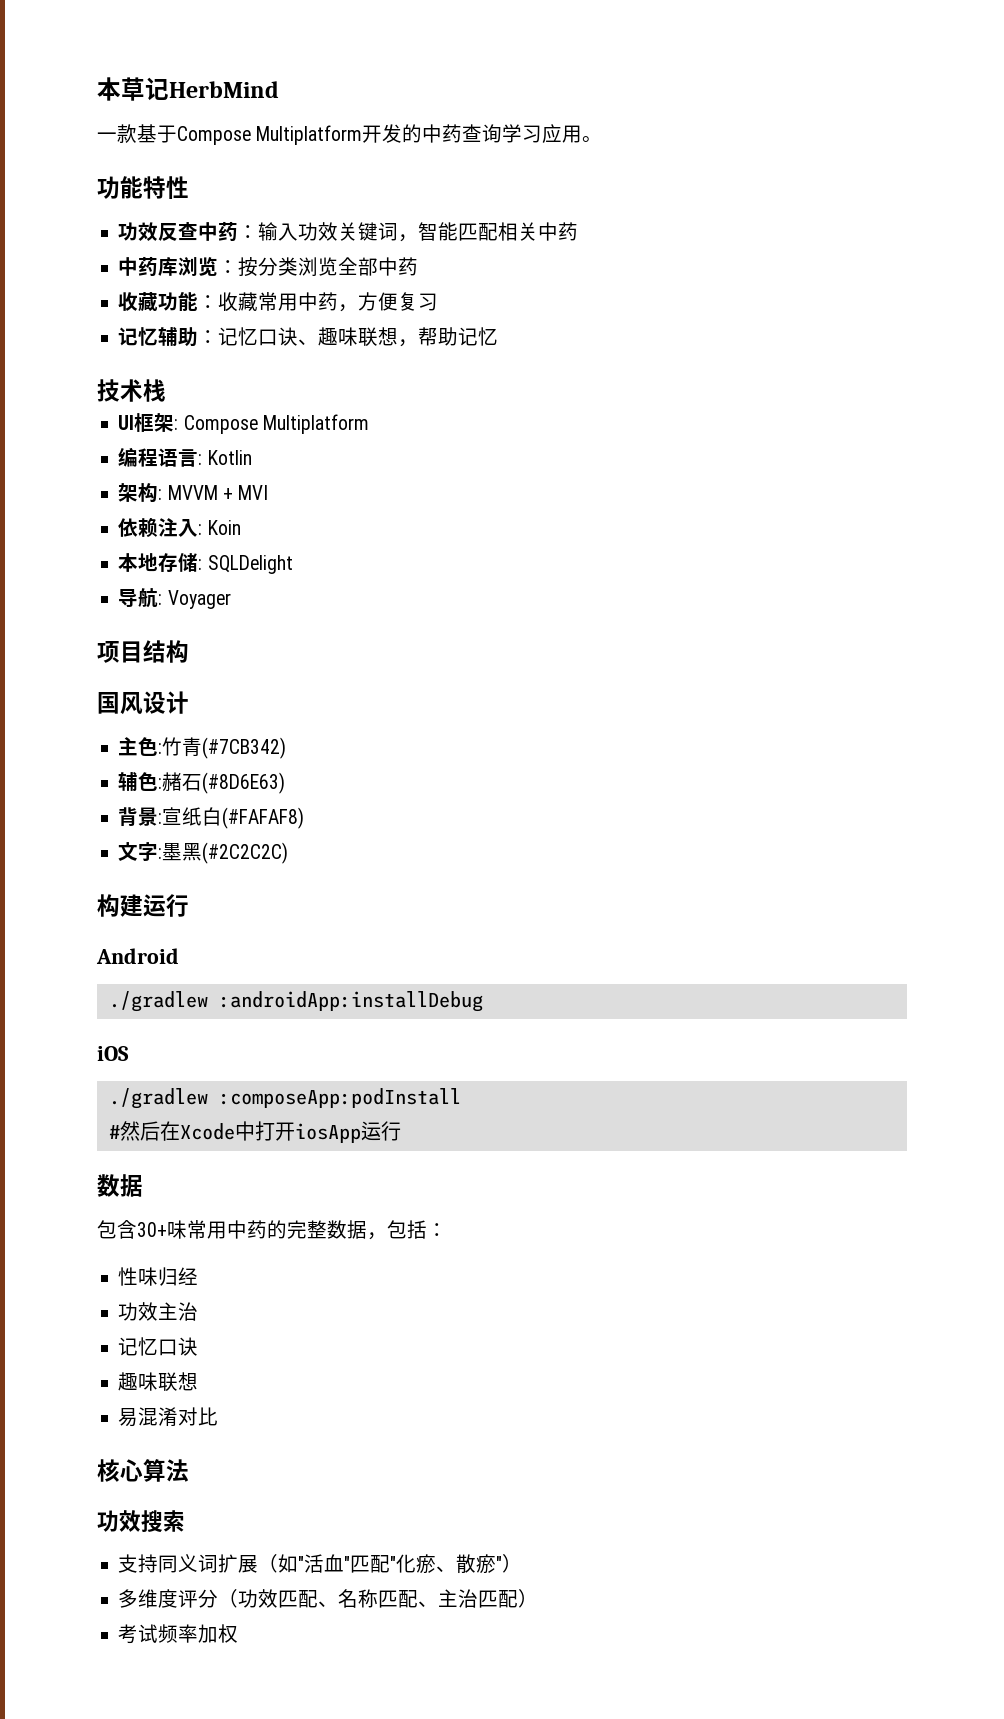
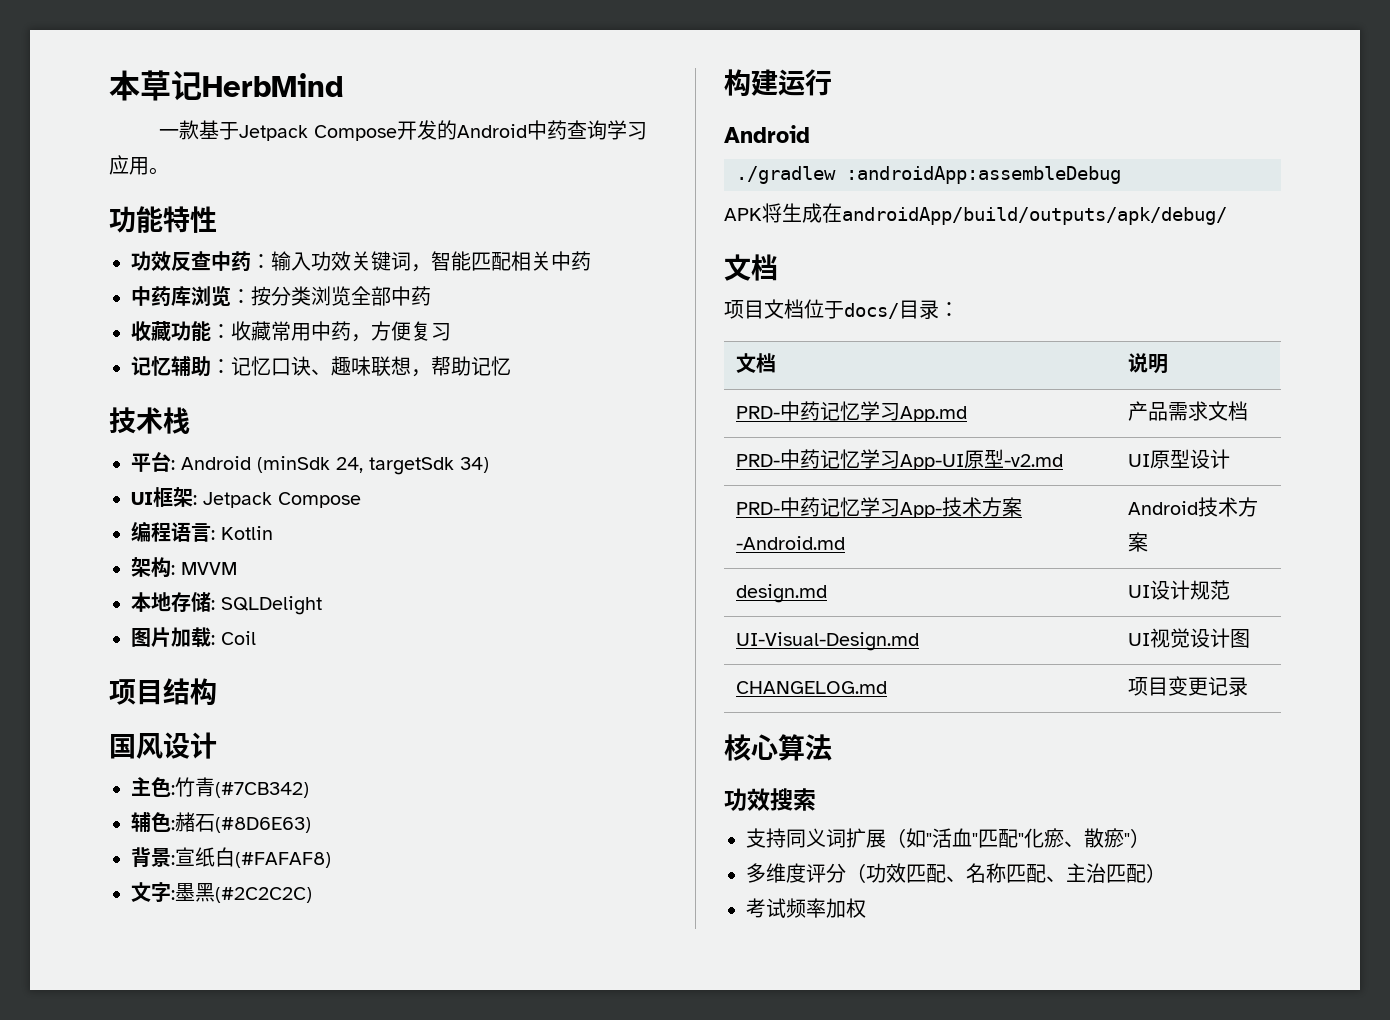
- 一款基于Compose Multiplatform开发的中药查询学习应用。
+ 一款基于Jetpack Compose开发的Android中药查询学习应用。
+ 平台: Android (minSdk 24, targetSdk 34)
- UI框架: Compose Multiplatform
+ UI框架: Jetpack Compose
- 架构: MVVM + MVI
- 依赖注入: Koin
+ 架构: MVVM
- 导航: Voyager
+ 图片加载: Coil
- ./gradlew :androidApp:installDebug
- iOS
- ./gradlew :composeApp:podInstall
- #然后在Xcode中打开iosApp运行
- 数据
- 包含30+味常用中药的完整数据，包括：
- 性味归经
- 功效主治
- 记忆口诀
- 趣味联想
- 易混淆对比
+ ./gradlew :androidApp:assembleDebug
+ APK将生成在androidApp/build/outputs/apk/debug/
+ 文档
+ 项目文档位于docs/目录：
+ 文档 | 说明
+ PRD-中药记忆学习App.md | 产品需求文档
+ PRD-中药记忆学习App-UI原型-v2.md | UI原型设计
+ PRD-中药记忆学习App-技术方案-Android.md | Android技术方案
+ design.md | UI设计规范
+ UI-Visual-Design.md | UI视觉设计图
+ CHANGELOG.md | 项目变更记录

